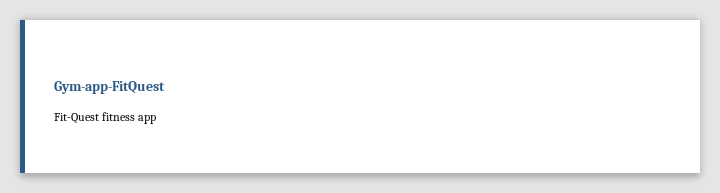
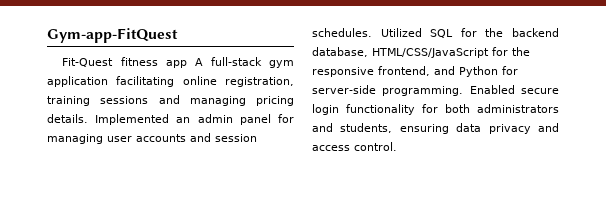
- Fit-Quest fitness app
+ Fit-Quest fitness app A full-stack gym application facilitating online registration, training sessions and managing pricing details. Implemented an admin panel for managing user accounts and session schedules. Utilized SQL for the backend database, HTML/CSS/JavaScript for the responsive frontend, and Python for server-side programming. Enabled secure login functionality for both administrators and students, ensuring data privacy and access control.

